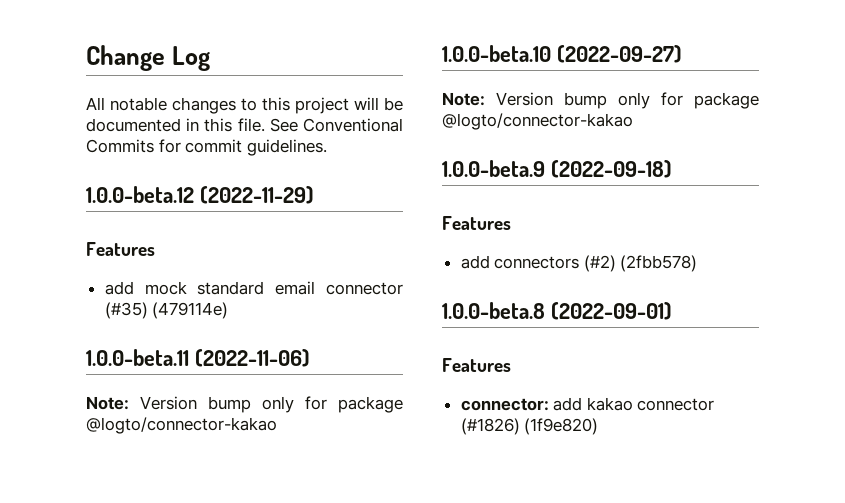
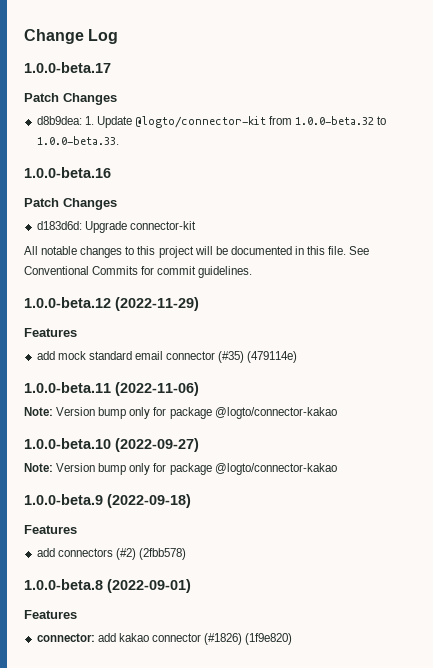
+ 1.0.0-beta.17
+ Patch Changes
+ d8b9dea: 1. Update @logto/connector-kit from 1.0.0-beta.32 to 1.0.0-beta.33.
+ 1.0.0-beta.16
+ Patch Changes
+ d183d6d: Upgrade connector-kit

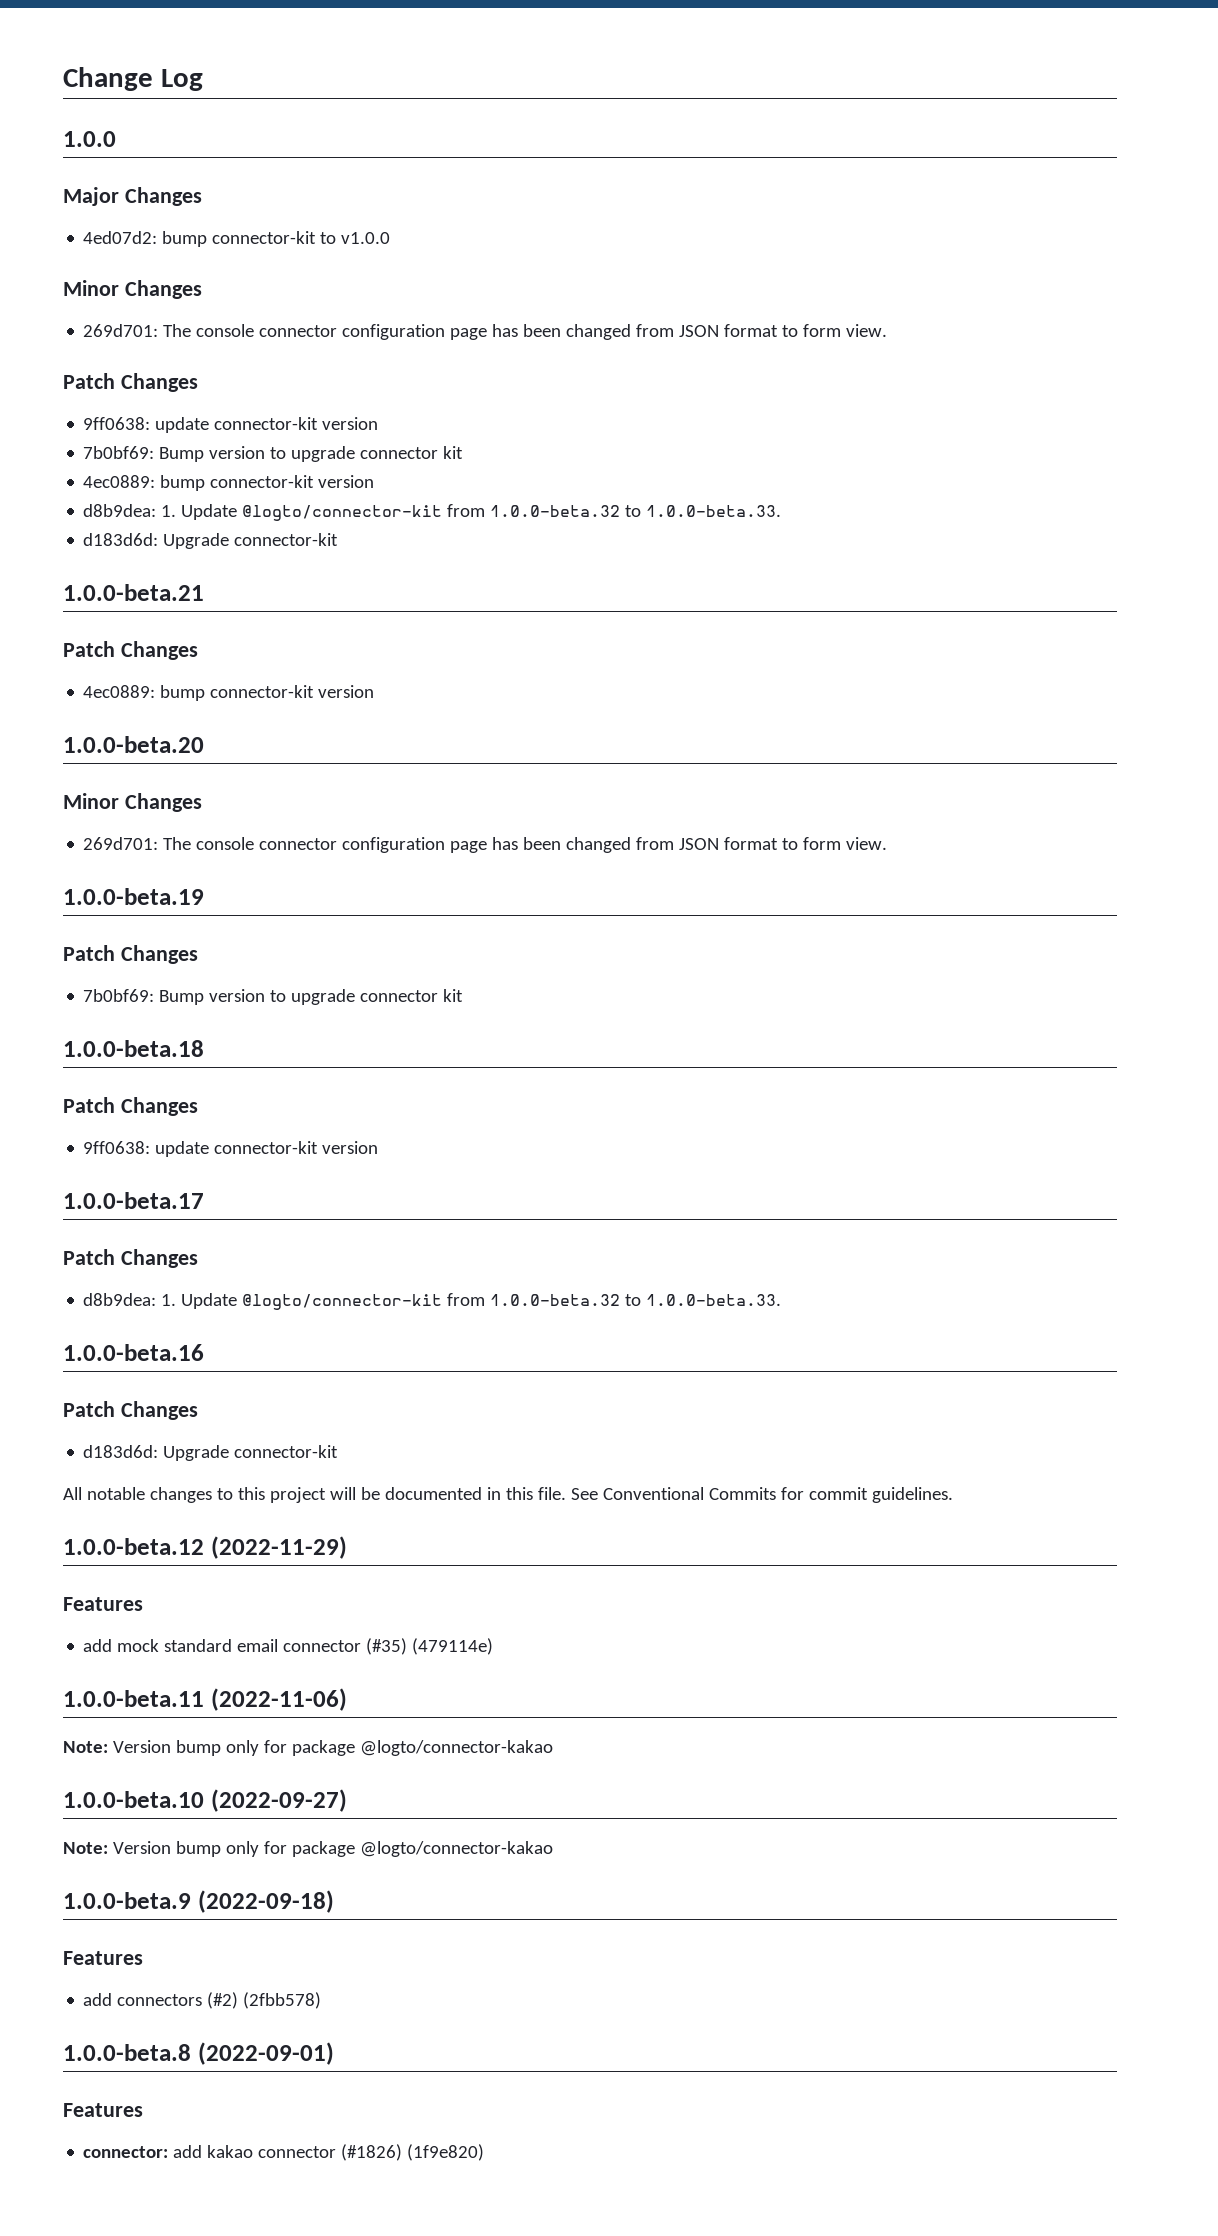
+ 1.0.0
+ Major Changes
+ 4ed07d2: bump connector-kit to v1.0.0
+ Minor Changes
+ 269d701: The console connector configuration page has been changed from JSON format to form view.
+ Patch Changes
+ 9ff0638: update connector-kit version
+ 7b0bf69: Bump version to upgrade connector kit
+ 4ec0889: bump connector-kit version
+ d8b9dea: 1. Update @logto/connector-kit from 1.0.0-beta.32 to 1.0.0-beta.33.
+ d183d6d: Upgrade connector-kit
+ 1.0.0-beta.21
+ Patch Changes
+ 4ec0889: bump connector-kit version
+ 1.0.0-beta.20
+ Minor Changes
+ 269d701: The console connector configuration page has been changed from JSON format to form view.
+ 1.0.0-beta.19
+ Patch Changes
+ 7b0bf69: Bump version to upgrade connector kit
+ 1.0.0-beta.18
+ Patch Changes
+ 9ff0638: update connector-kit version

